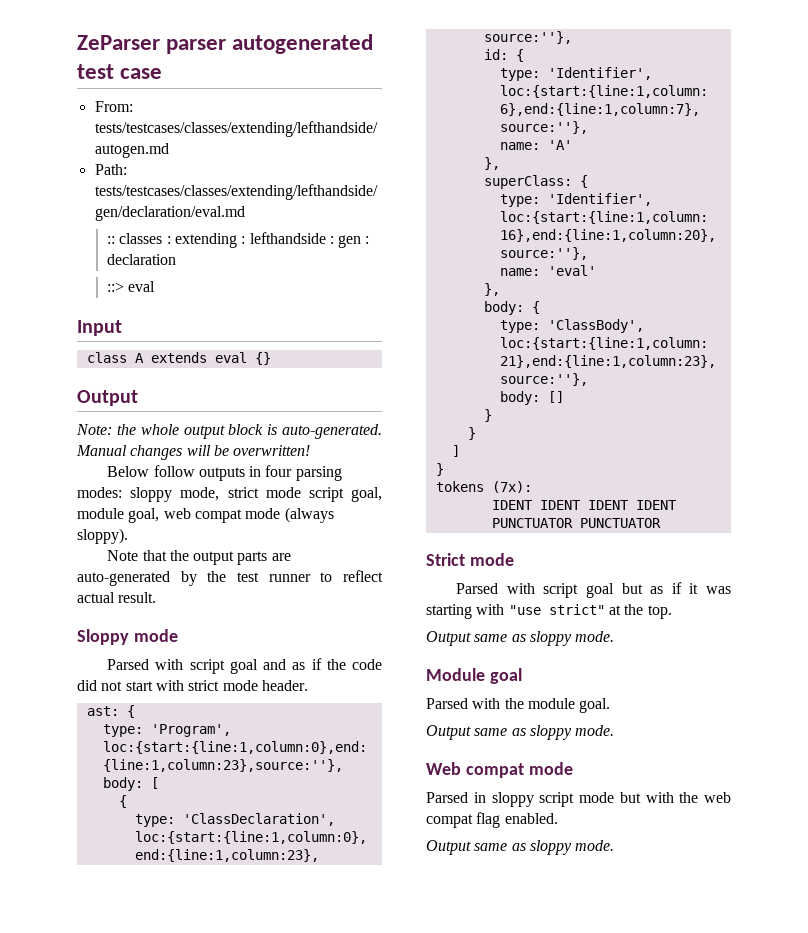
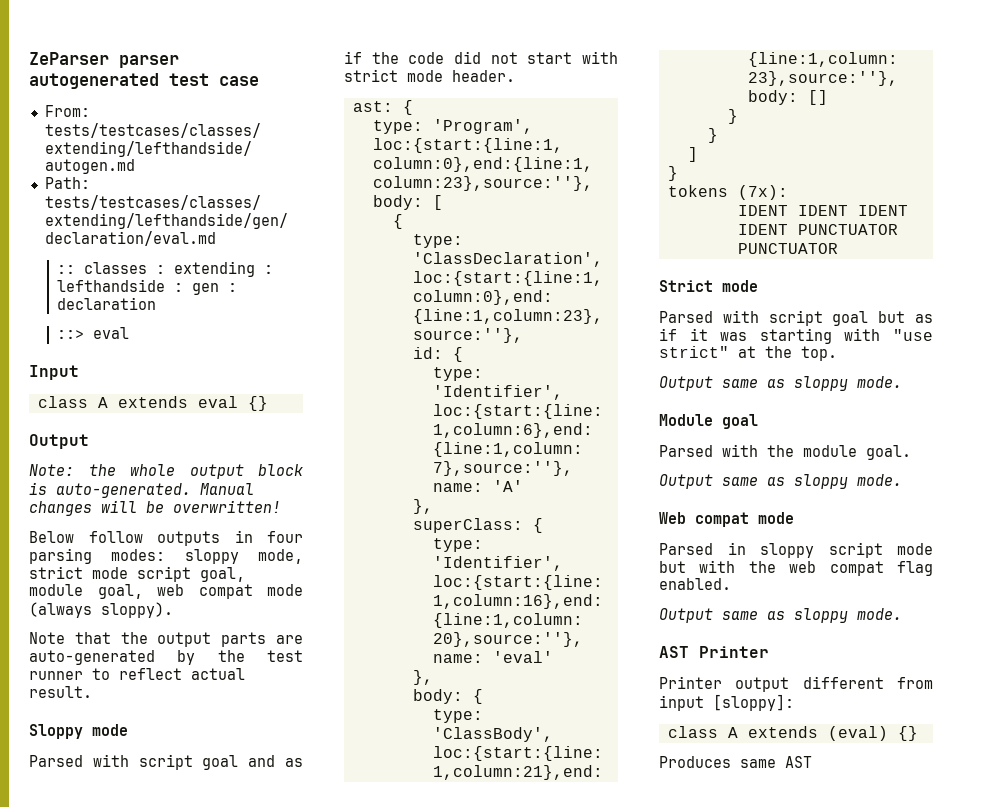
+ AST Printer
+ Printer output different from input [sloppy]:
+ class A extends (eval) {}
+ Produces same AST

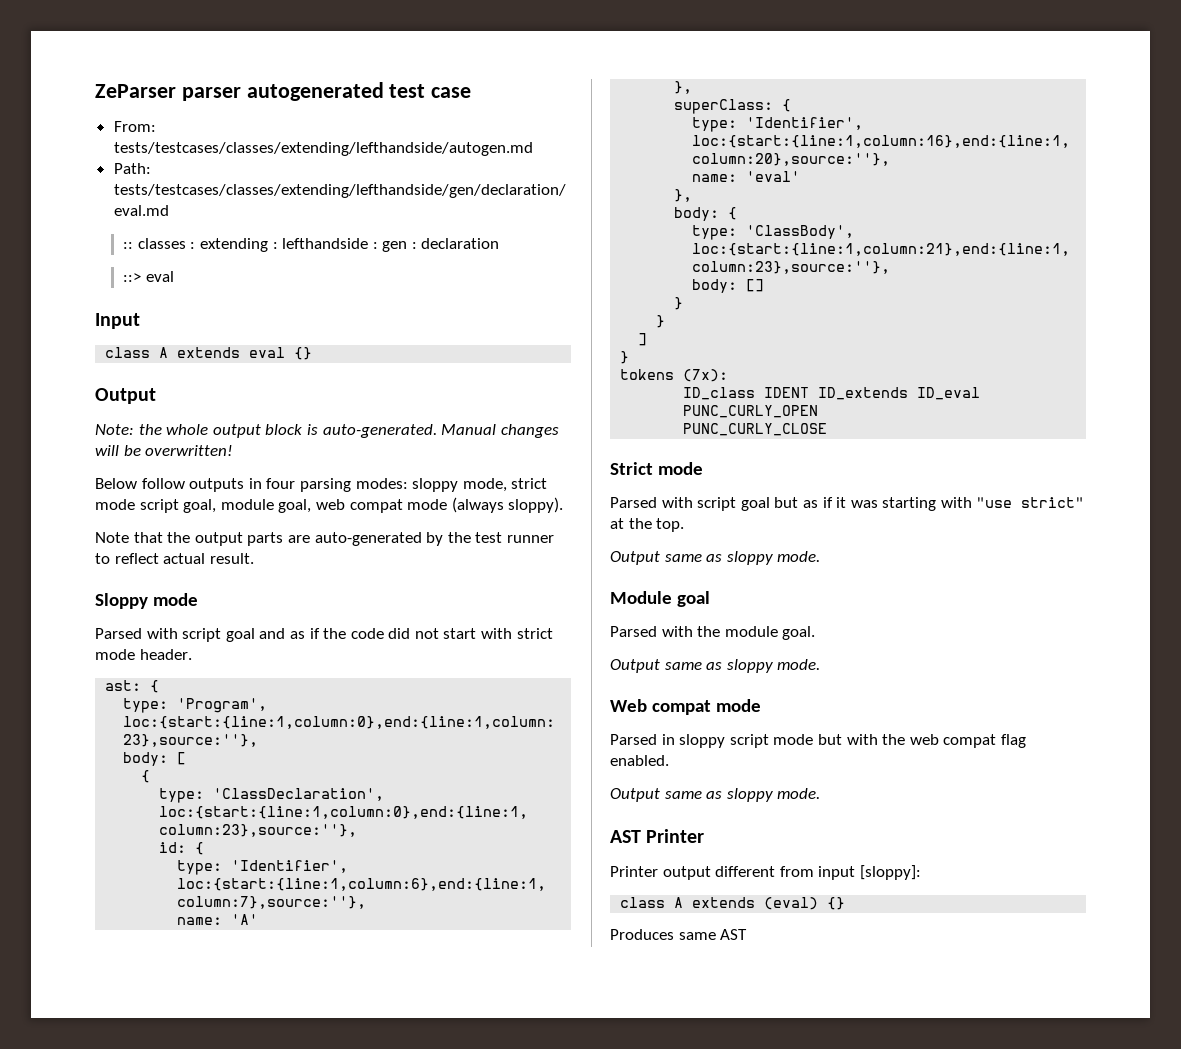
- IDENT IDENT IDENT IDENT PUNCTUATOR PUNCTUATOR
+ ID_class IDENT ID_extends ID_eval PUNC_CURLY_OPEN
+ PUNC_CURLY_CLOSE

